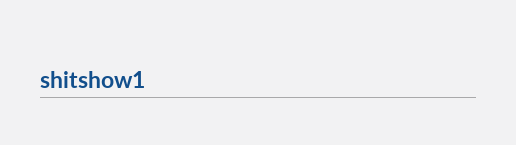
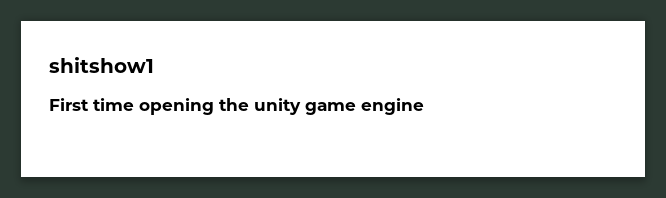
+ First time opening the unity game engine

